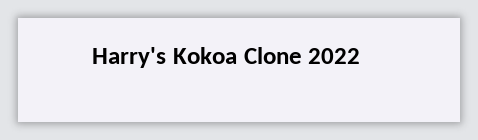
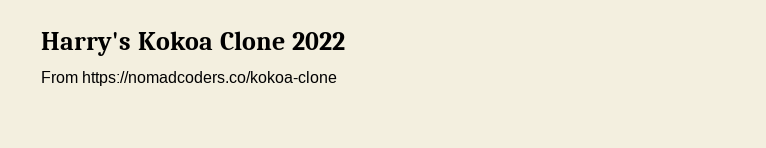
+ From https://nomadcoders.co/kokoa-clone

